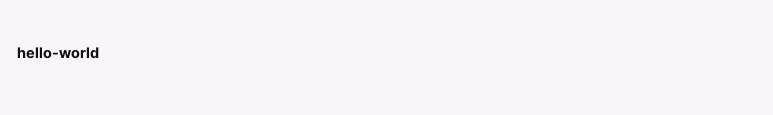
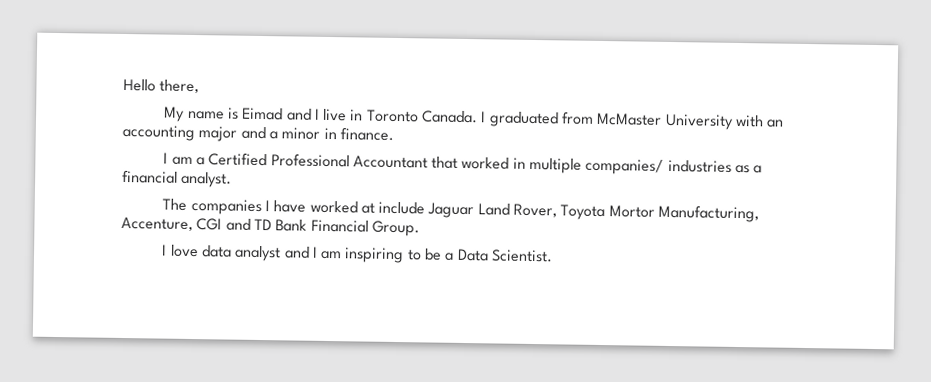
- hello-world
+ Hello there,
+ My name is Eimad and I live in Toronto Canada. I graduated from McMaster University with an accounting major and a minor in finance.
+ I am a Certified Professional Accountant that worked in multiple companies/ industries as a financial analyst.
+ The companies I have worked at include Jaguar Land Rover, Toyota Mortor Manufacturing, Accenture, CGI and TD Bank Financial Group.
+ I love data analyst and I am inspiring to be a Data Scientist.

